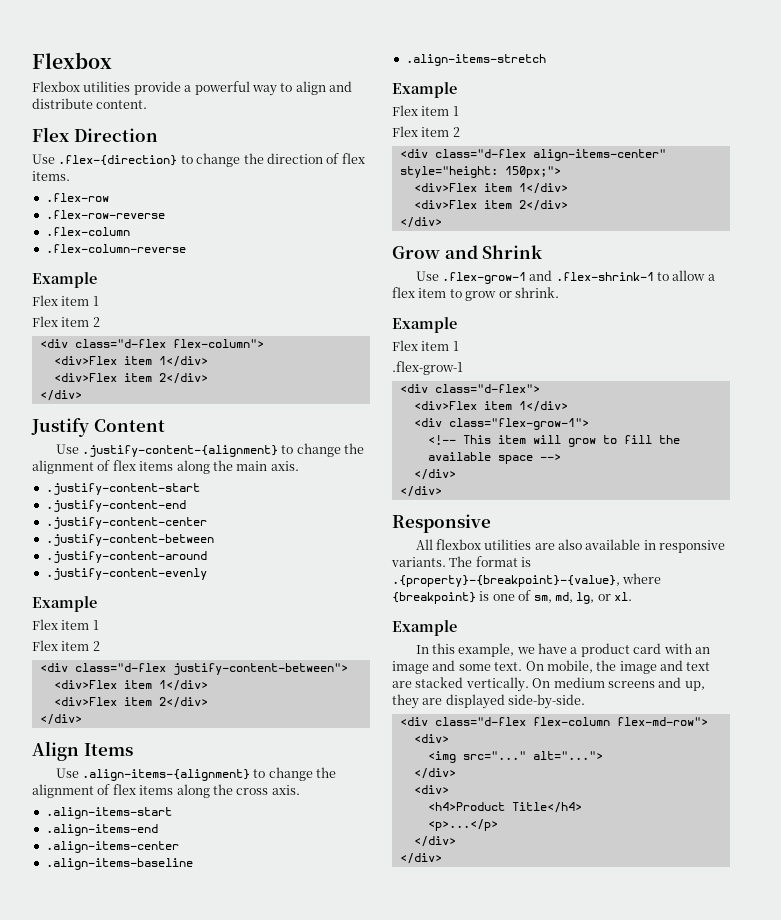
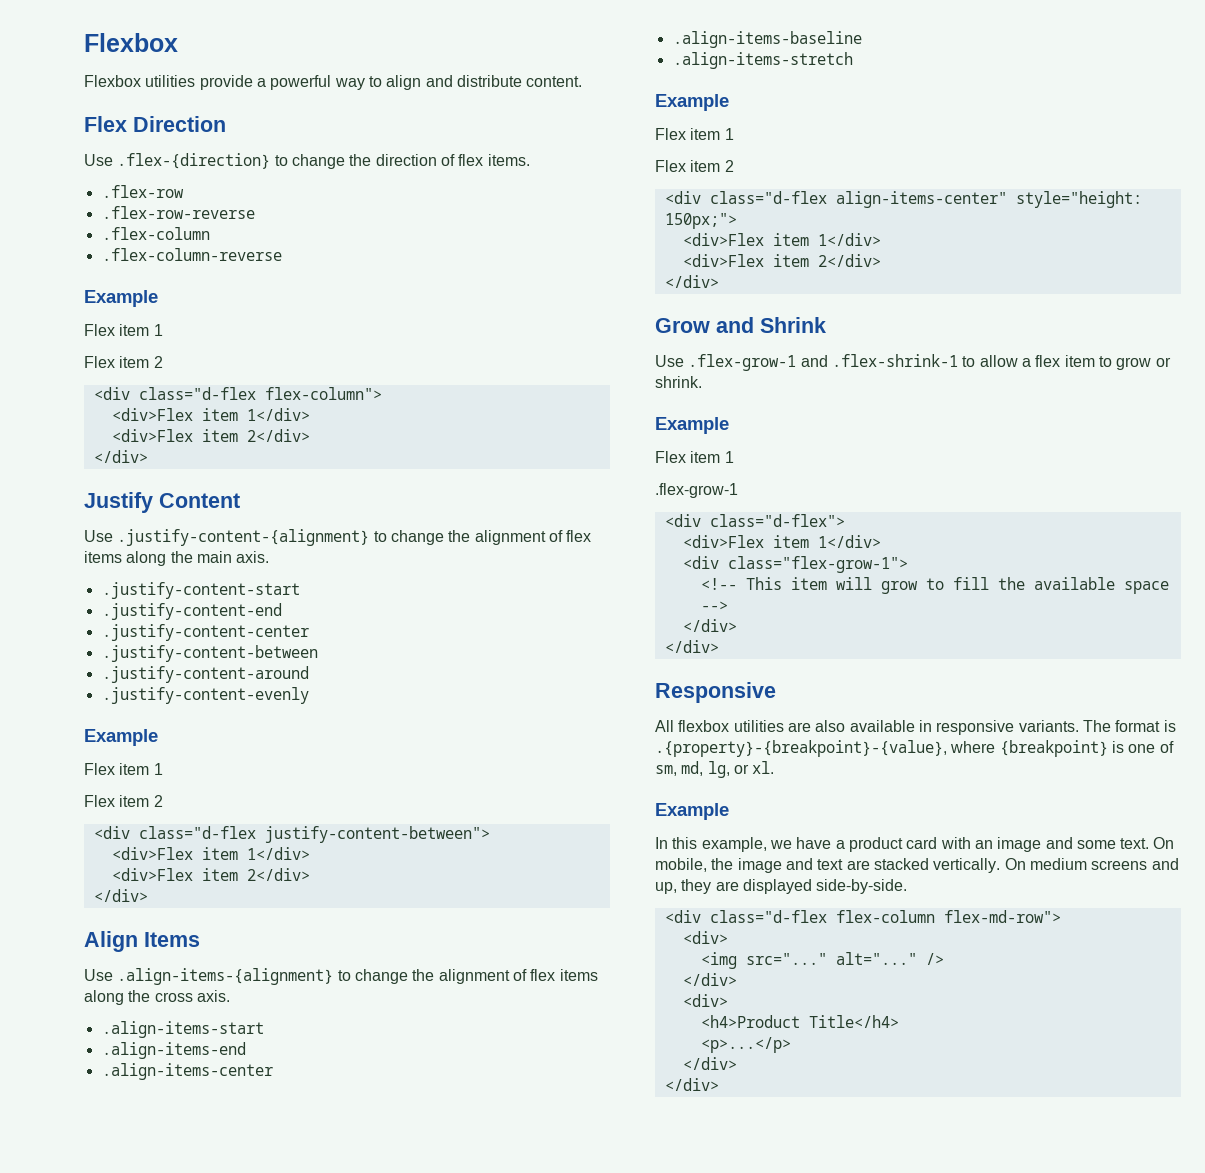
- <img src="..." alt="...">
+ <img src="..." alt="..." />

